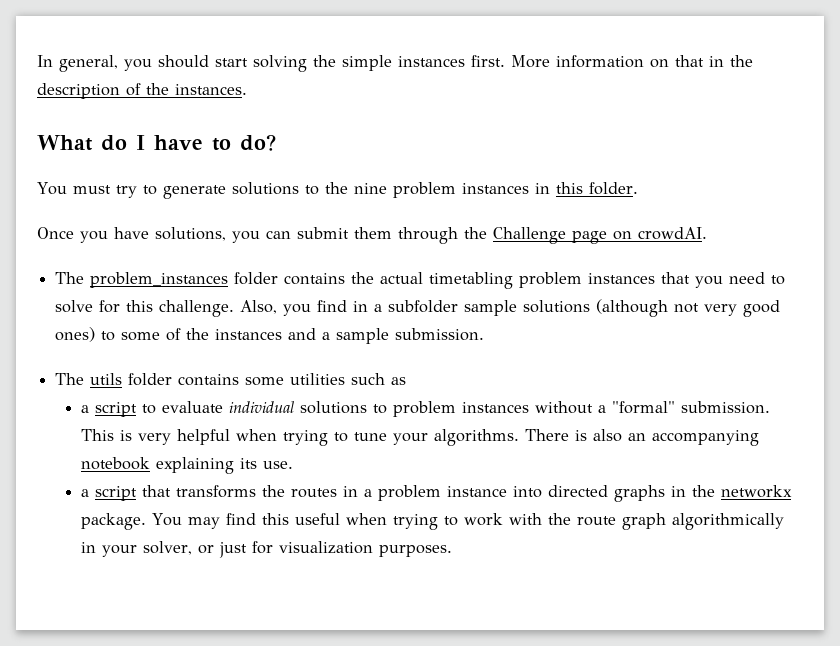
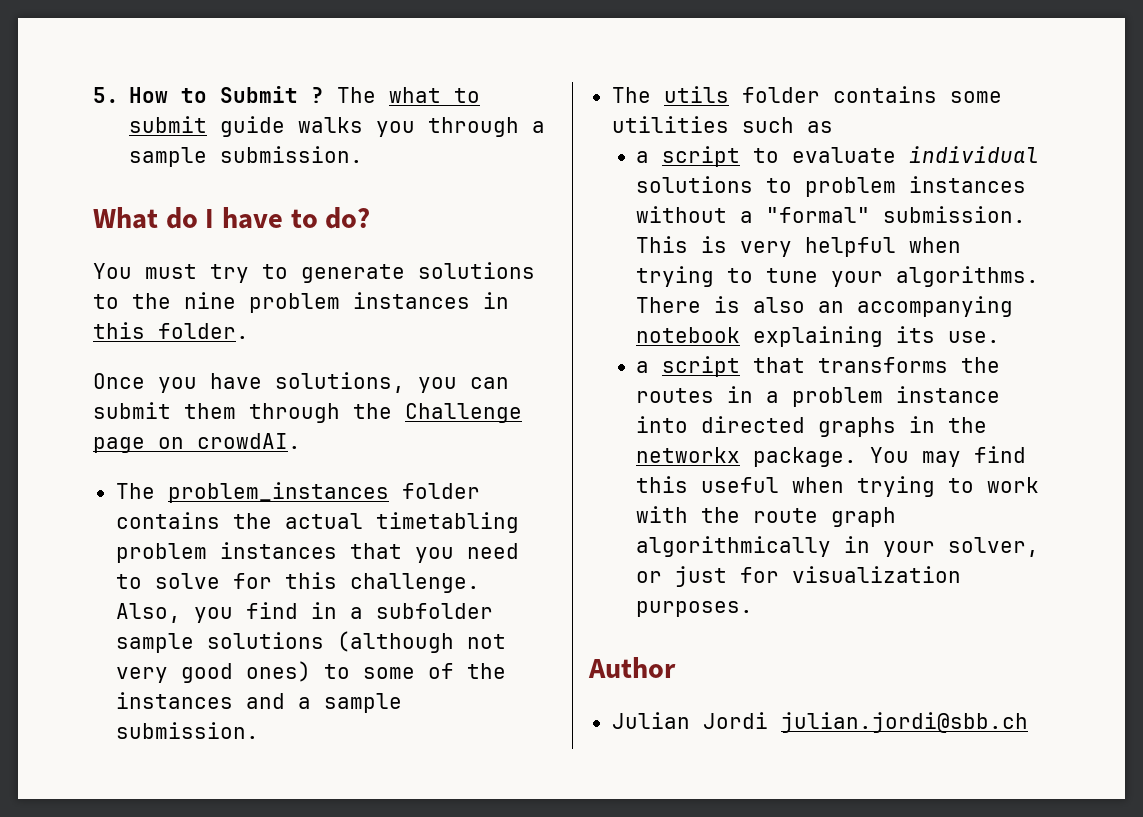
- In general, you should start solving the simple instances first. More information on that in the description of the instances.
+ 5. How to Submit ? The what to submit guide walks you through a sample submission.
+ Author
+ Julian Jordi julian.jordi@sbb.ch

